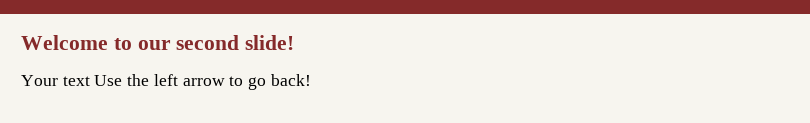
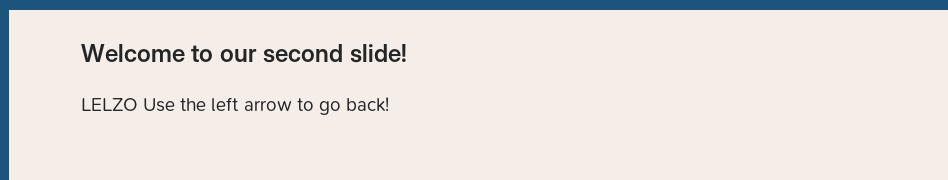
- Your text Use the left arrow to go back!
+ LELZO Use the left arrow to go back!

